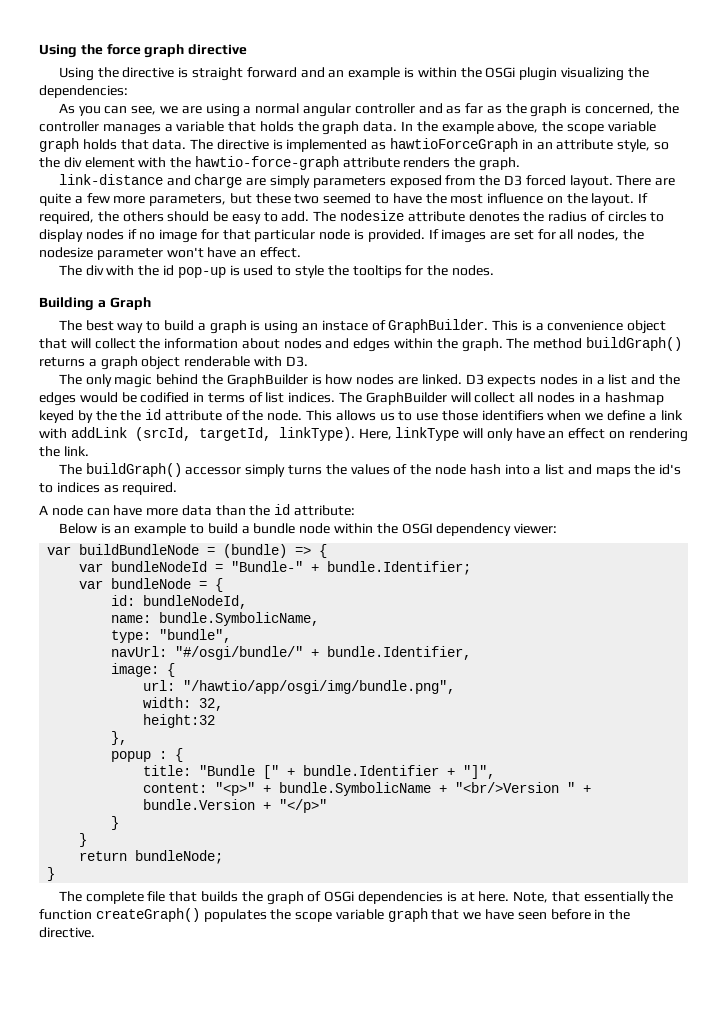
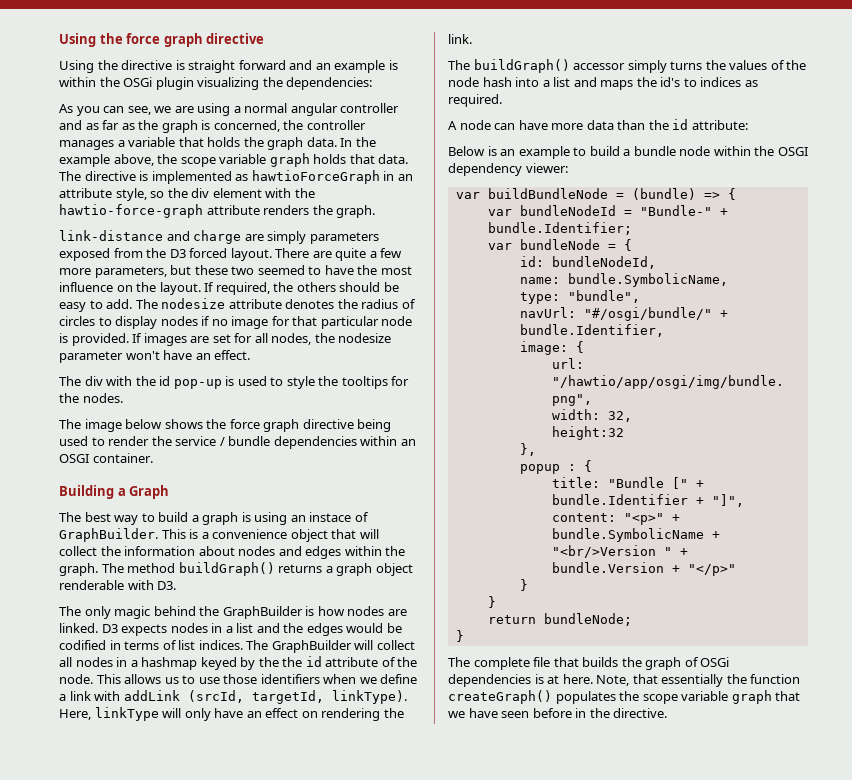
+ The image below shows the force graph directive being used to render the service / bundle dependencies within an OSGI container.

